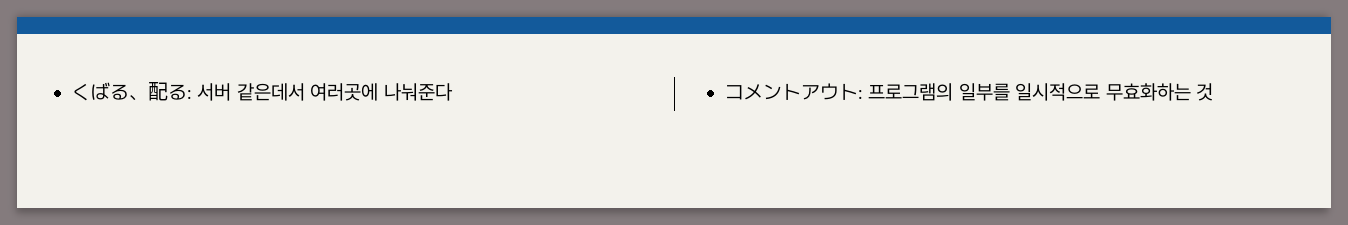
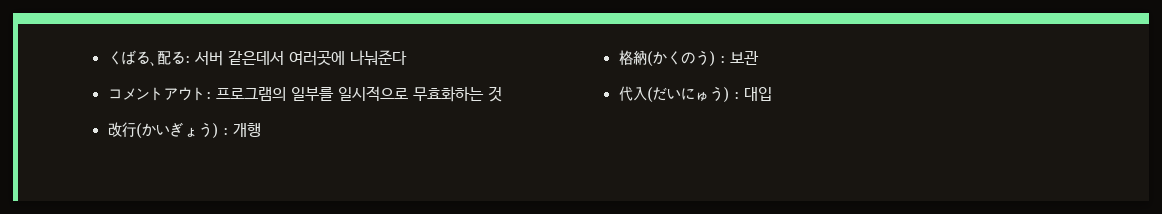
+ 改行(かいぎょう) : 개행
+ 格納(かくのう) : 보관
+ 代入(だいにゅう) : 대입

